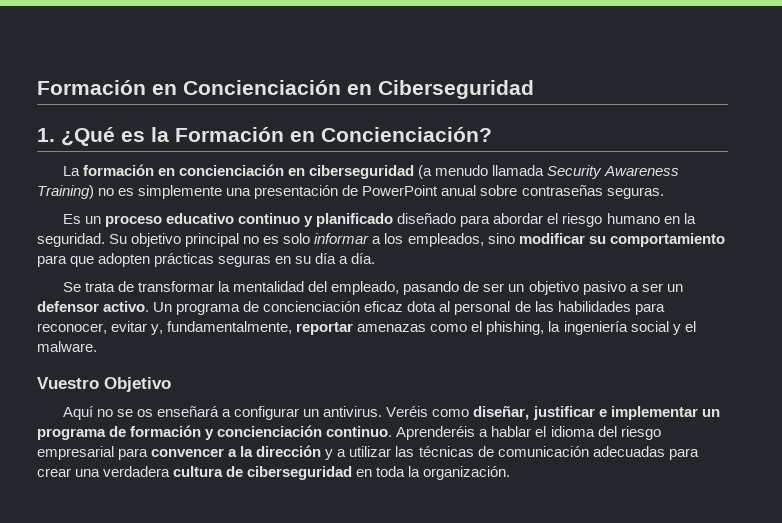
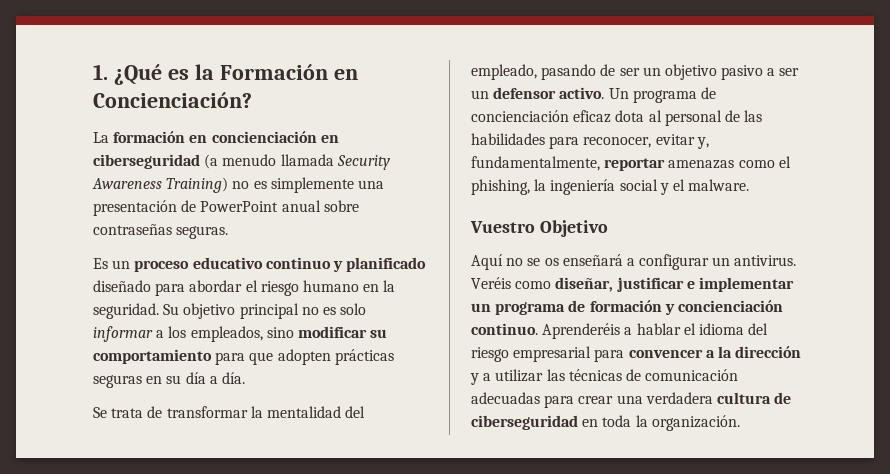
- Formación en Concienciación en Ciberseguridad

